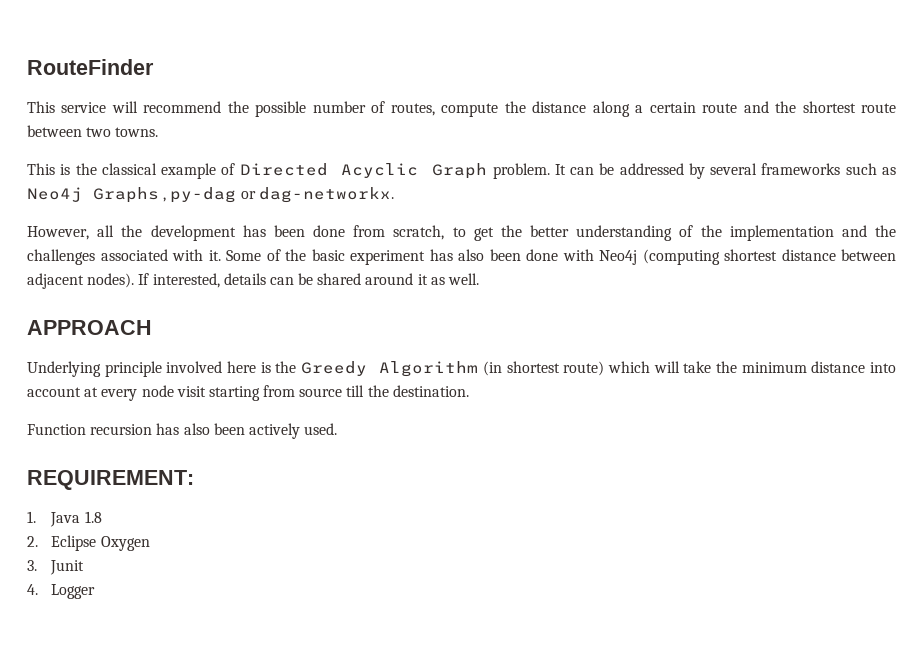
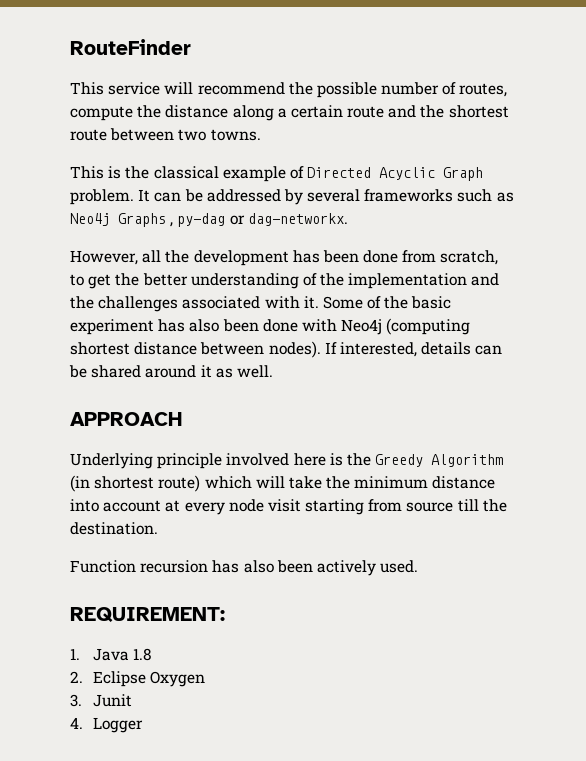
- Some of the basic experiment has also been done with Neo4j (computing shortest distance between adjacent nodes).
+ Some of the basic experiment has also been done with Neo4j (computing shortest distance between nodes).

